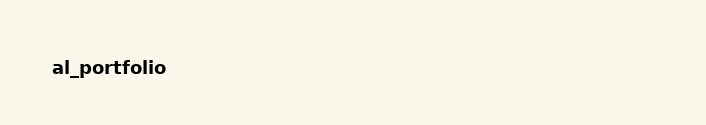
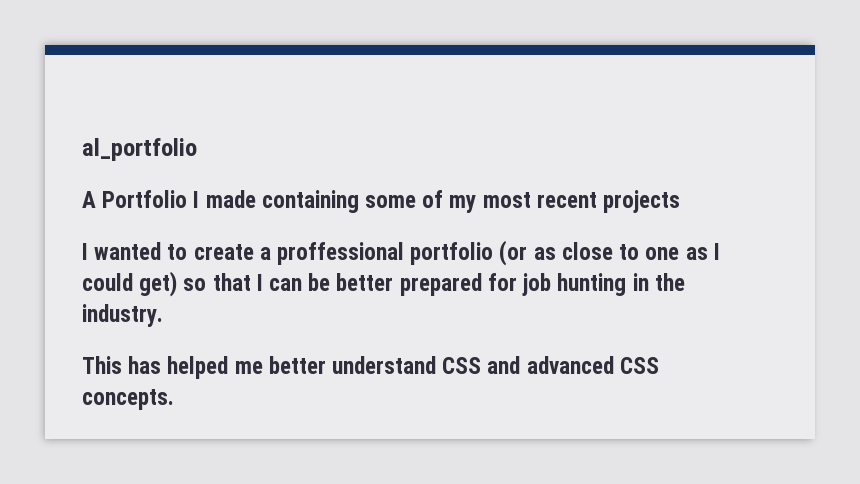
+ A Portfolio I made containing some of my most recent projects
+ I wanted to create a proffessional portfolio (or as close to one as I could get) so that I can be better prepared for job hunting in the industry.
+ This has helped me better understand CSS and advanced CSS concepts.

